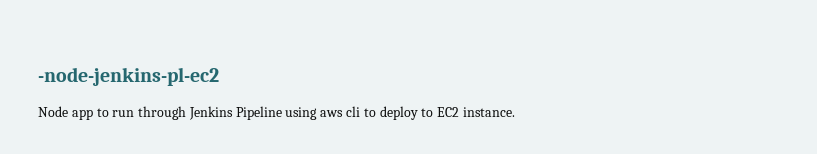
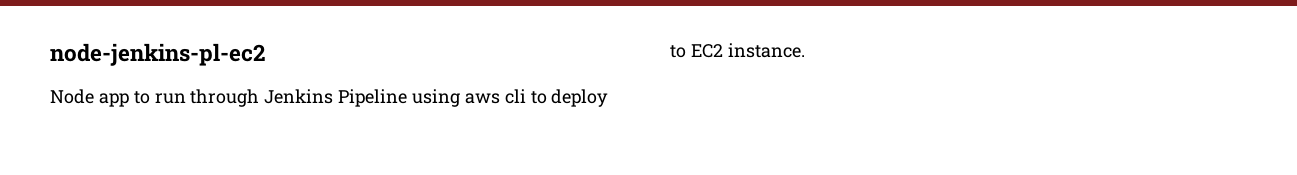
- -node-jenkins-pl-ec2
+ node-jenkins-pl-ec2

